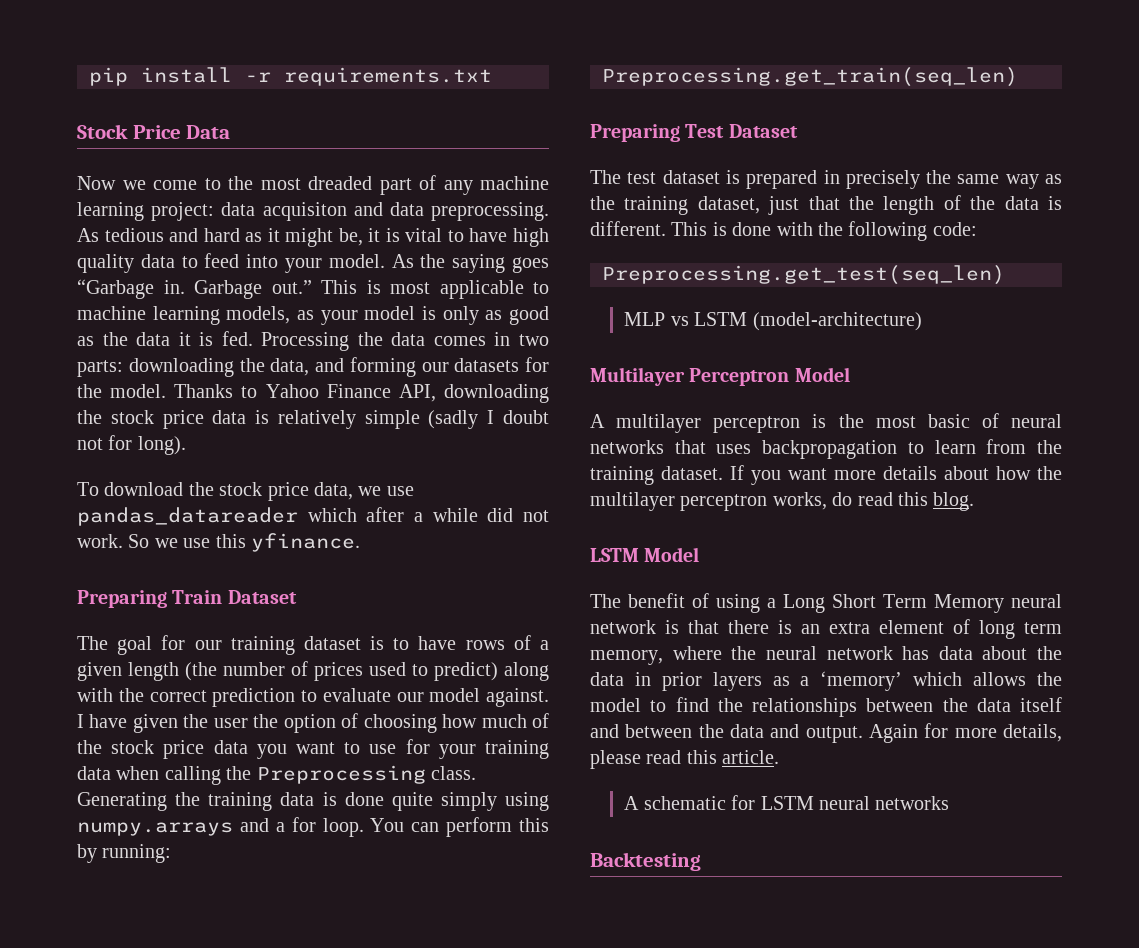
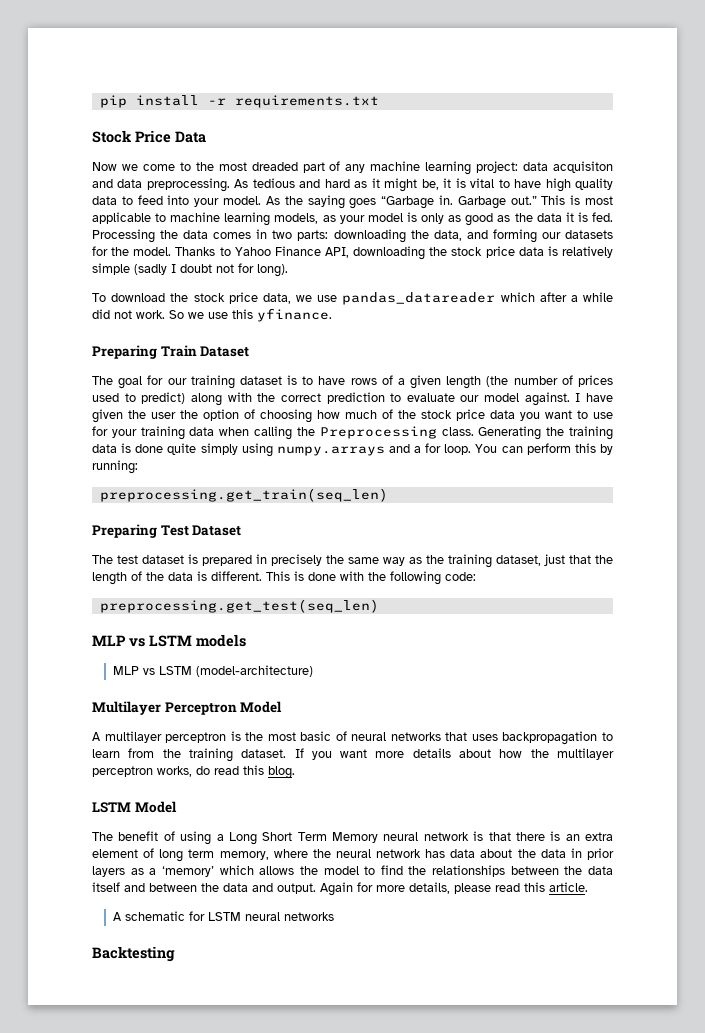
- Preprocessing.get_train(seq_len)
+ preprocessing.get_train(seq_len)
- Preprocessing.get_test(seq_len)
+ preprocessing.get_test(seq_len)
+ MLP vs LSTM models

